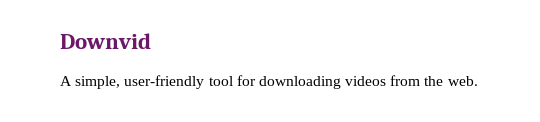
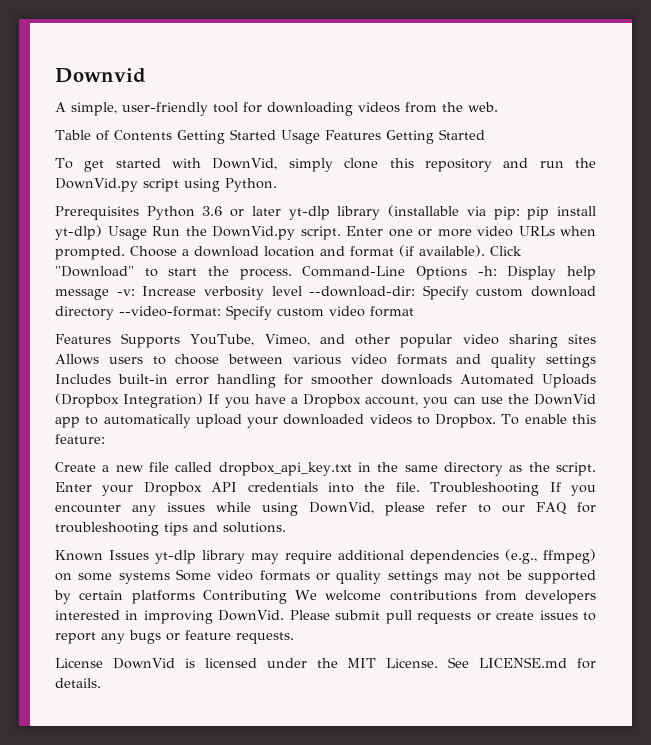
+ Table of Contents Getting Started Usage Features Getting Started
+ To get started with DownVid, simply clone this repository and run the DownVid.py script using Python.
+ Prerequisites Python 3.6 or later yt-dlp library (installable via pip: pip install yt-dlp) Usage Run the DownVid.py script. Enter one or more video URLs when prompted. Choose a download location and format (if available). Click "Download" to start the process. Command-Line Options -h: Display help message -v: Increase verbosity level --download-dir: Specify custom download directory --video-format: Specify custom video format
+ Features Supports YouTube, Vimeo, and other popular video sharing sites Allows users to choose between various video formats and quality settings Includes built-in error handling for smoother downloads Automated Uploads (Dropbox Integration) If you have a Dropbox account, you can use the DownVid app to automatically upload your downloaded videos to Dropbox. To enable this feature:
+ Create a new file called dropbox_api_key.txt in the same directory as the script. Enter your Dropbox API credentials into the file. Troubleshooting If you encounter any issues while using DownVid, please refer to our FAQ for troubleshooting tips and solutions.
+ Known Issues yt-dlp library may require additional dependencies (e.g., ffmpeg) on some systems Some video formats or quality settings may not be supported by certain platforms Contributing We welcome contributions from developers interested in improving DownVid. Please submit pull requests or create issues to report any bugs or feature requests.
+ License DownVid is licensed under the MIT License. See LICENSE.md for details.

